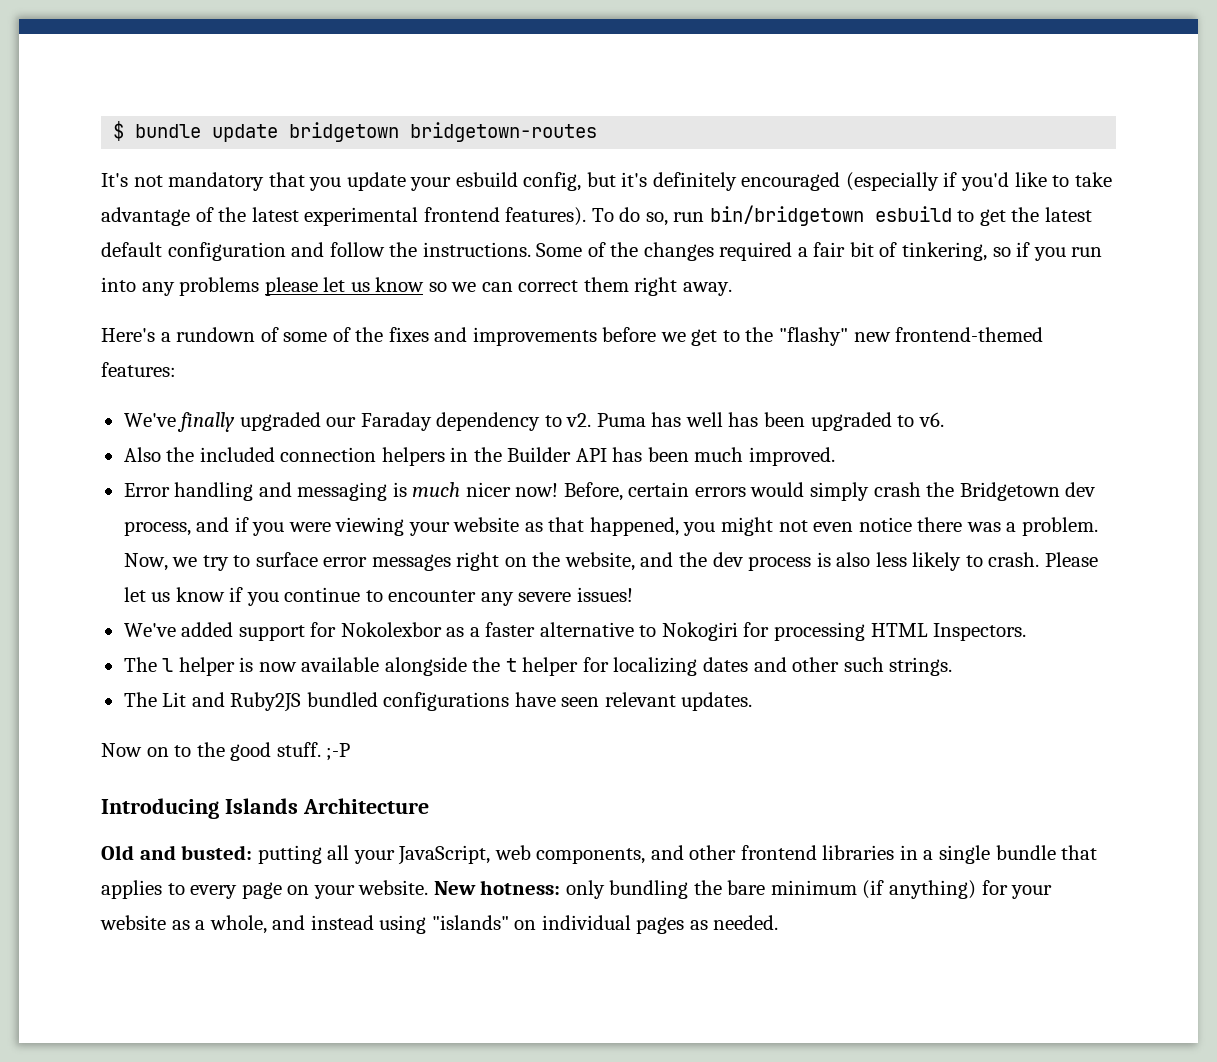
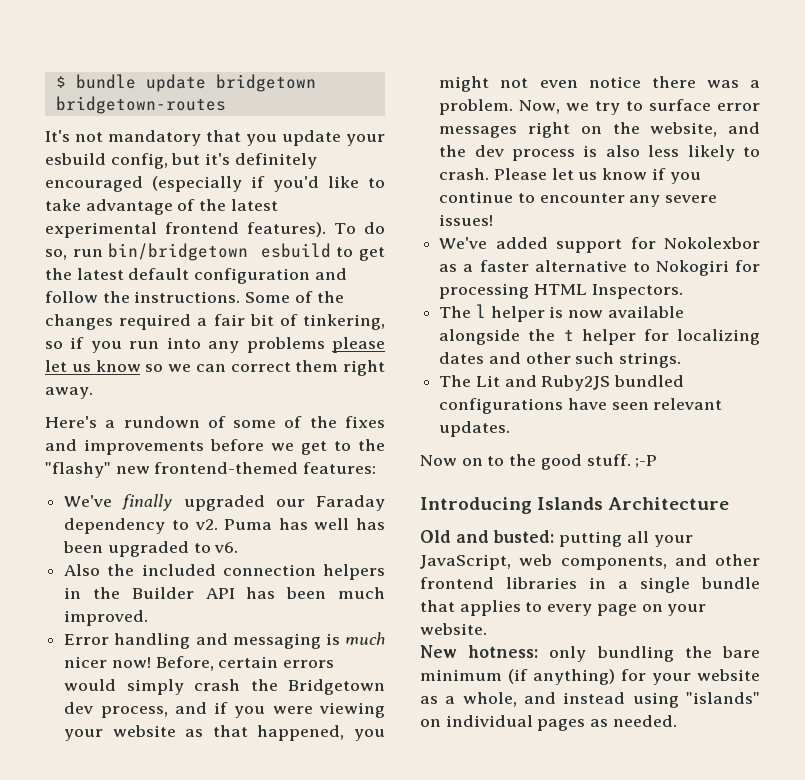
- Old and busted: putting all your JavaScript, web components, and other frontend libraries in a single bundle that applies to every page on your website. New hotness: only bundling the bare minimum (if anything) for your website as a whole, and instead using "islands" on individual pages as needed.
+ Old and busted: putting all your JavaScript, web components, and other frontend libraries in a single bundle that applies to every page on your website.
+ New hotness: only bundling the bare minimum (if anything) for your website as a whole, and instead using "islands" on individual pages as needed.

